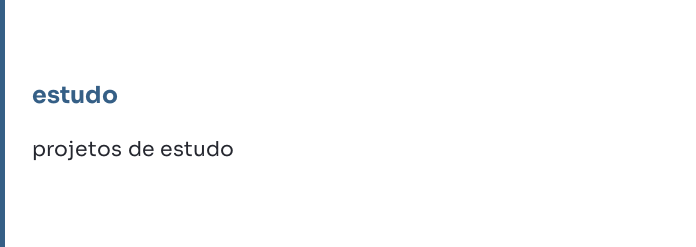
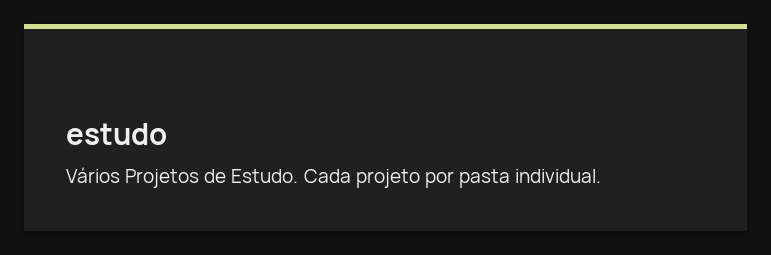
- projetos de estudo
+ Vários Projetos de Estudo. Cada projeto por pasta individual.

